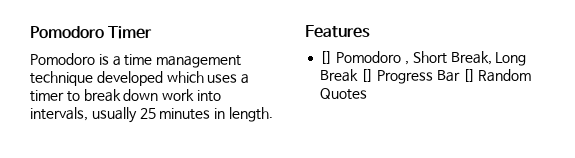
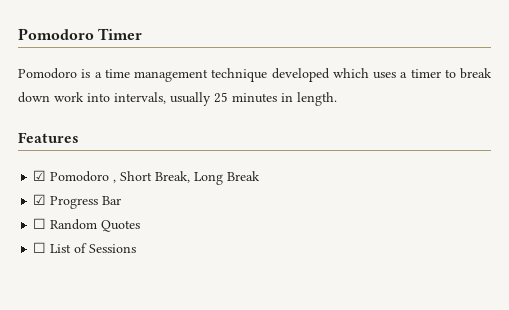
- [] Pomodoro , Short Break, Long Break [] Progress Bar [] Random Quotes
+ ☑ Pomodoro , Short Break, Long Break
+ ☑ Progress Bar
+ ☐ Random Quotes
+ ☐ List of Sessions

